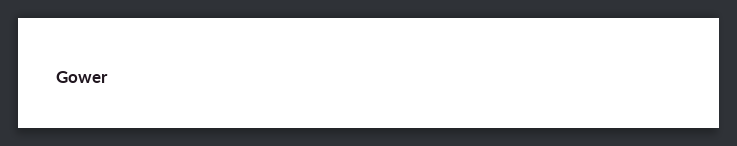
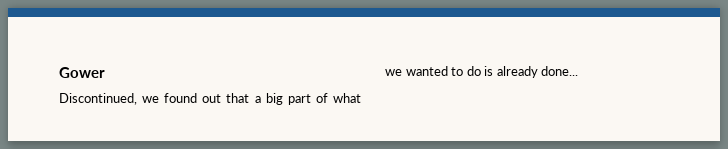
+ Discontinued, we found out that a big part of what we wanted to do is already done...

